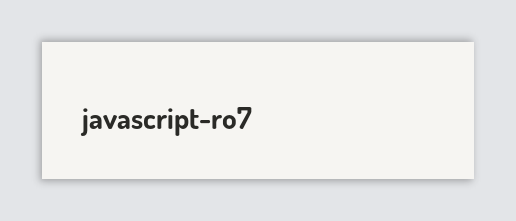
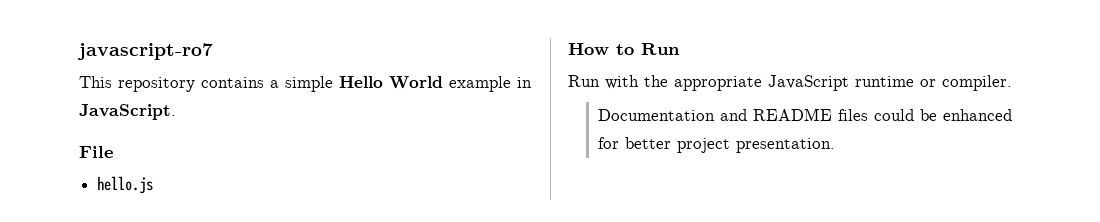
+ This repository contains a simple Hello World example in JavaScript.
+ File
+ hello.js
+ How to Run
+ Run with the appropriate JavaScript runtime or compiler.
+ Documentation and README files could be enhanced for better project presentation.

